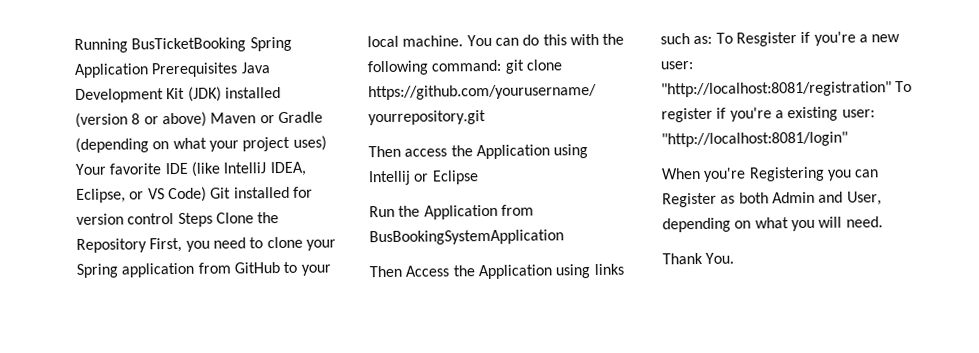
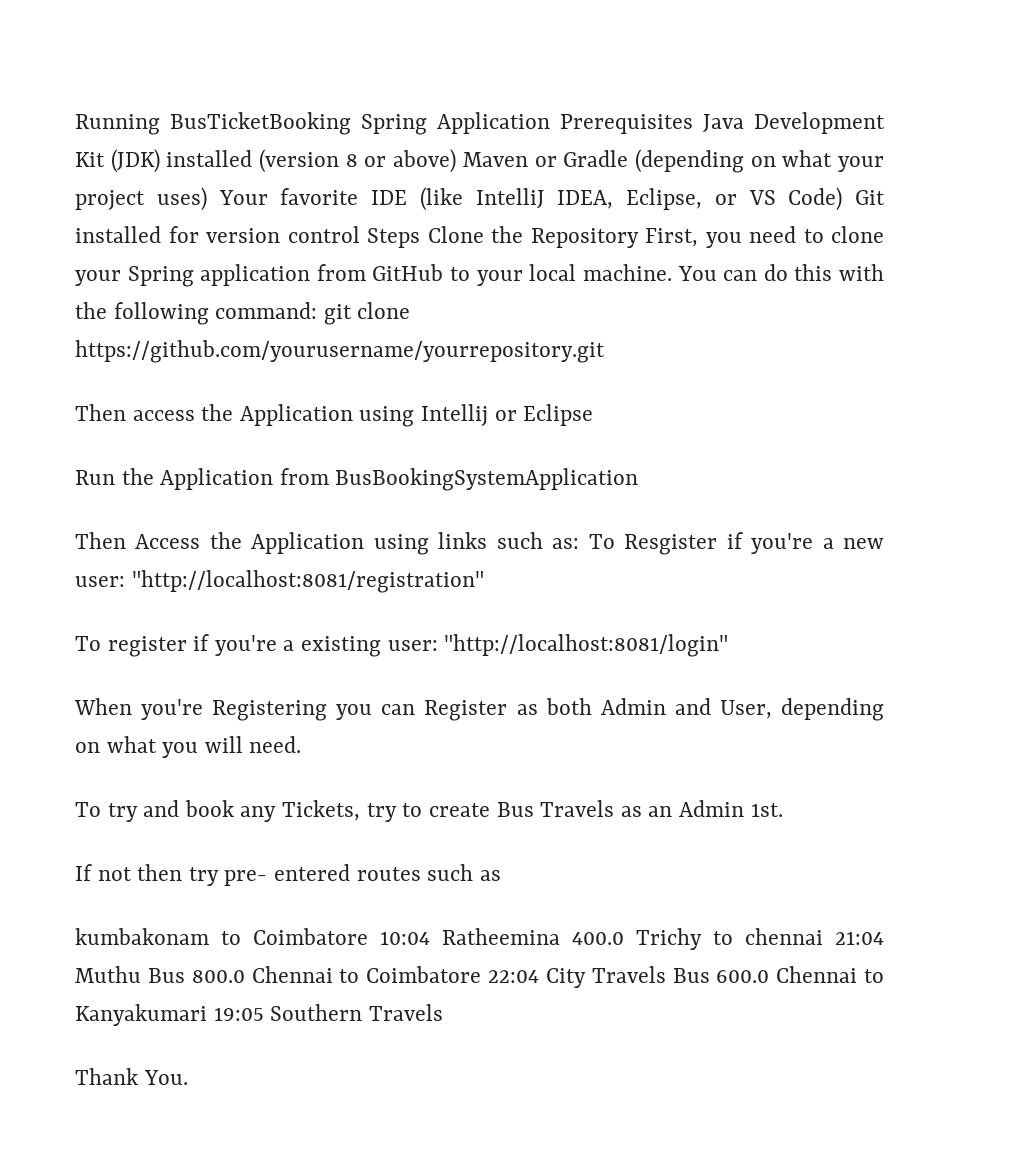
- Then Access the Application using links such as: To Resgister if you're a new user: "http://localhost:8081/registration" To register if you're a existing user: "http://localhost:8081/login"
+ Then Access the Application using links such as: To Resgister if you're a new user: "http://localhost:8081/registration"
+ To register if you're a existing user: "http://localhost:8081/login"
+ To try and book any Tickets, try to create Bus Travels as an Admin 1st.
+ If not then try pre- entered routes such as
+ kumbakonam to Coimbatore 10:04 Ratheemina 400.0 Trichy to chennai 21:04 Muthu Bus 800.0 Chennai to Coimbatore 22:04 City Travels Bus 600.0 Chennai to Kanyakumari 19:05 Southern Travels

